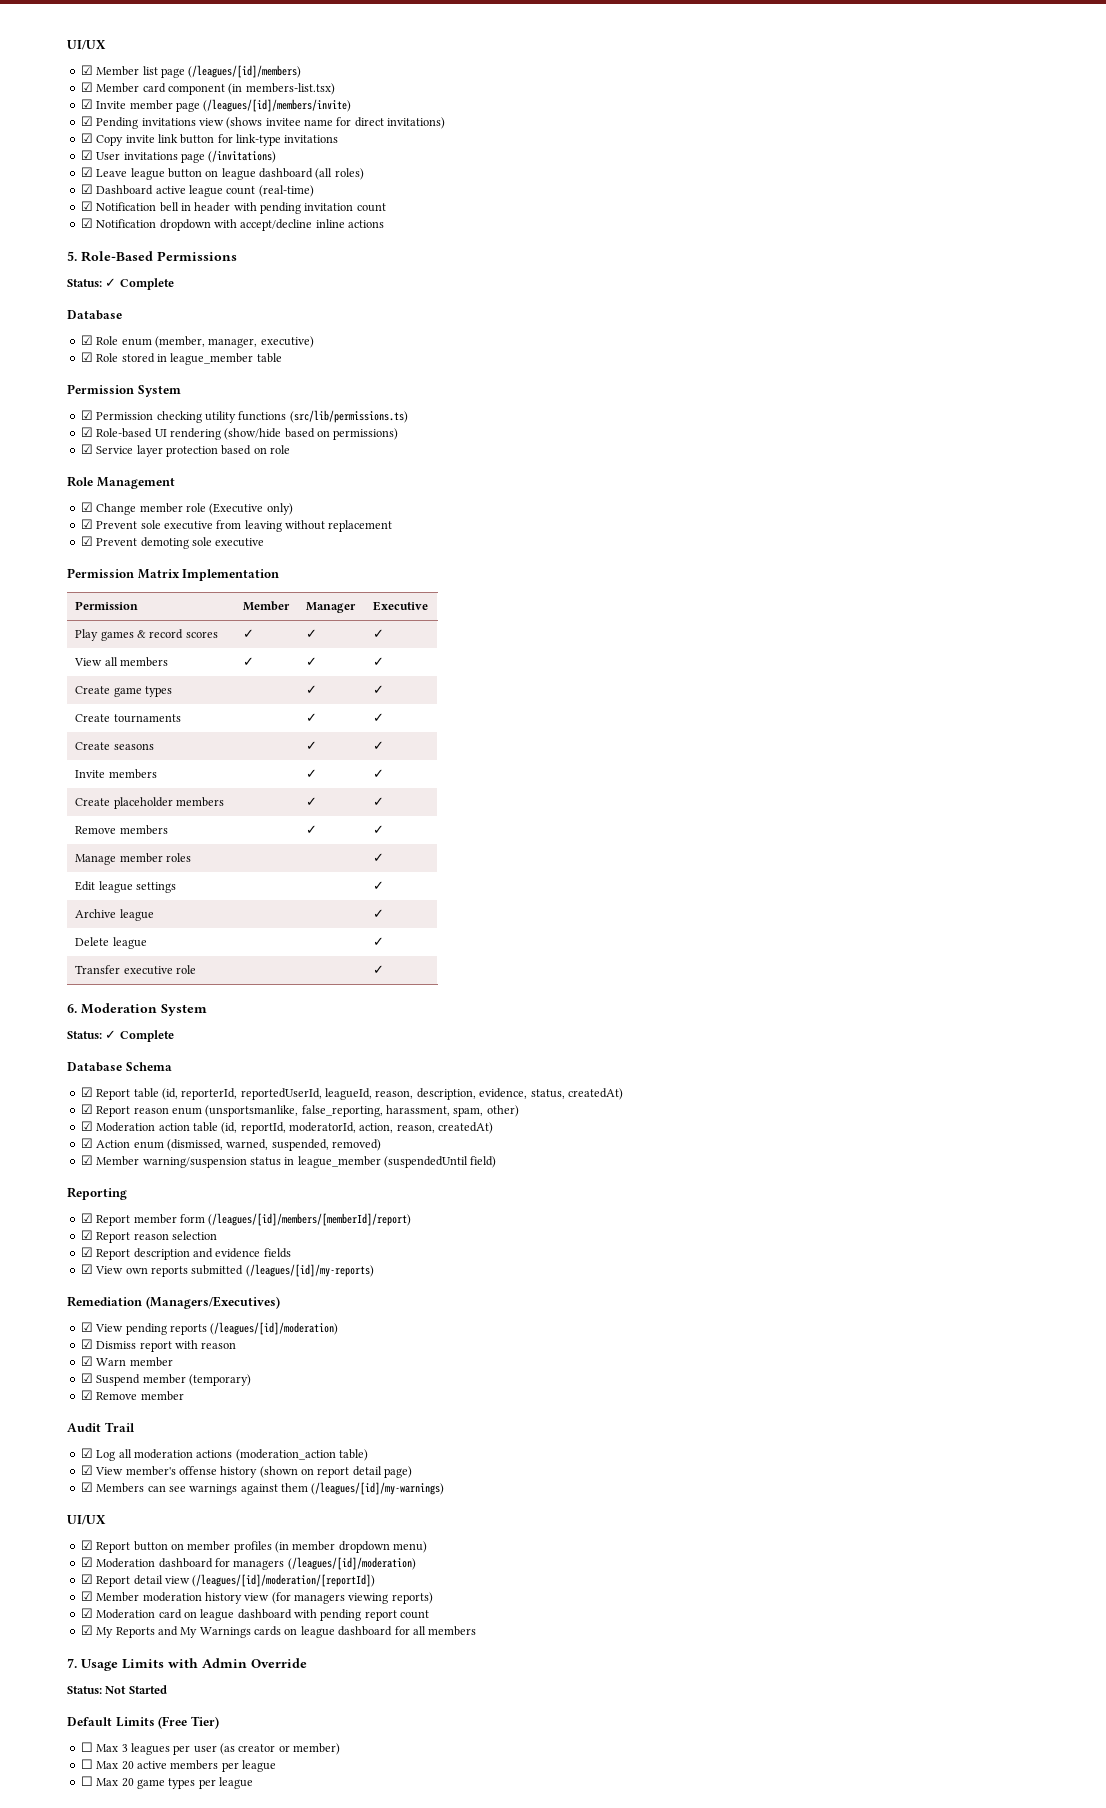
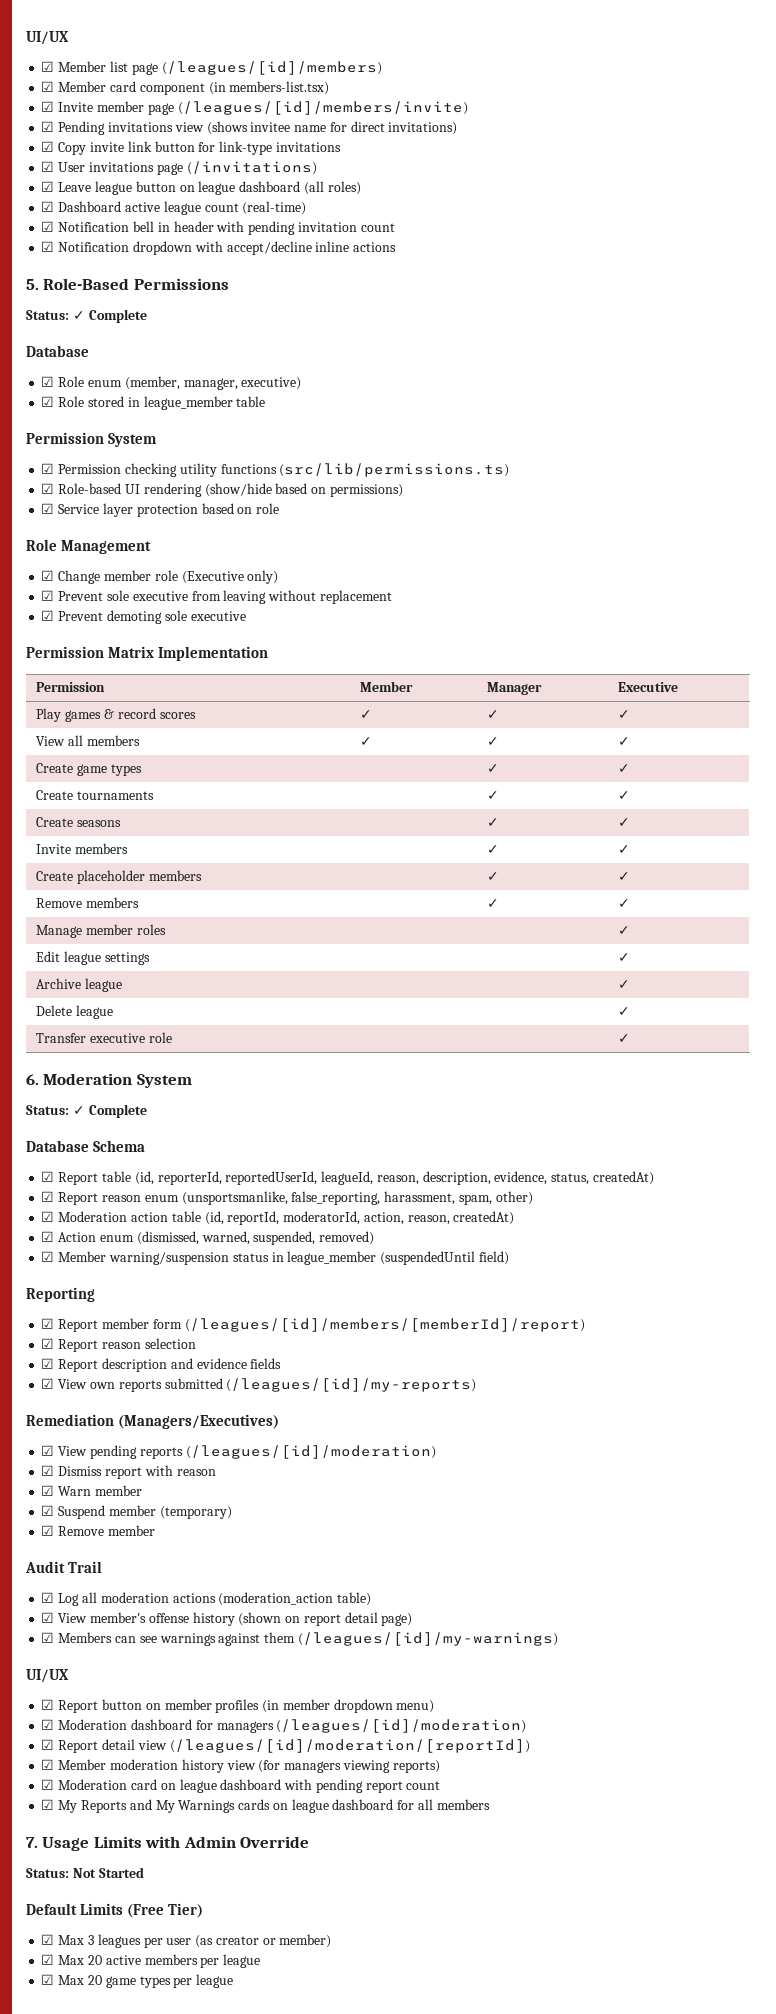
- ☐ Max 3 leagues per user (as creator or member)
+ ☑ Max 3 leagues per user (as creator or member)
- ☐ Max 20 active members per league
+ ☑ Max 20 active members per league
- ☐ Max 20 game types per league
+ ☑ Max 20 game types per league

